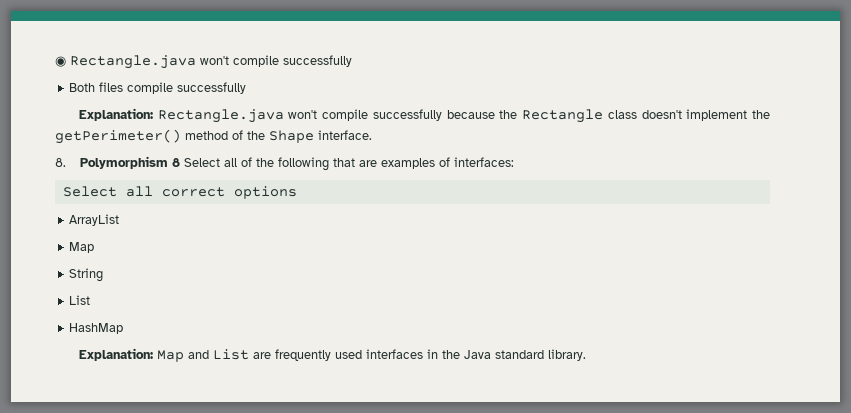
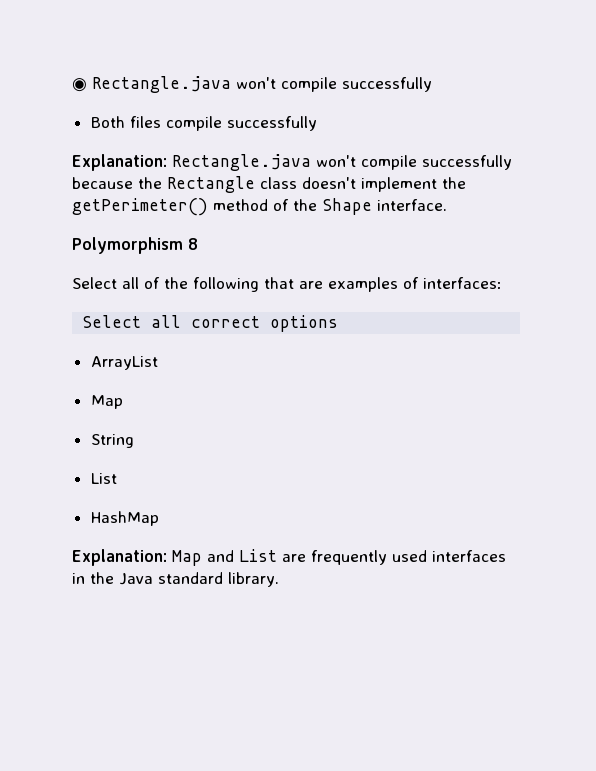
- 8. Polymorphism 8 Select all of the following that are examples of interfaces:
+ Polymorphism 8
+ Select all of the following that are examples of interfaces:

